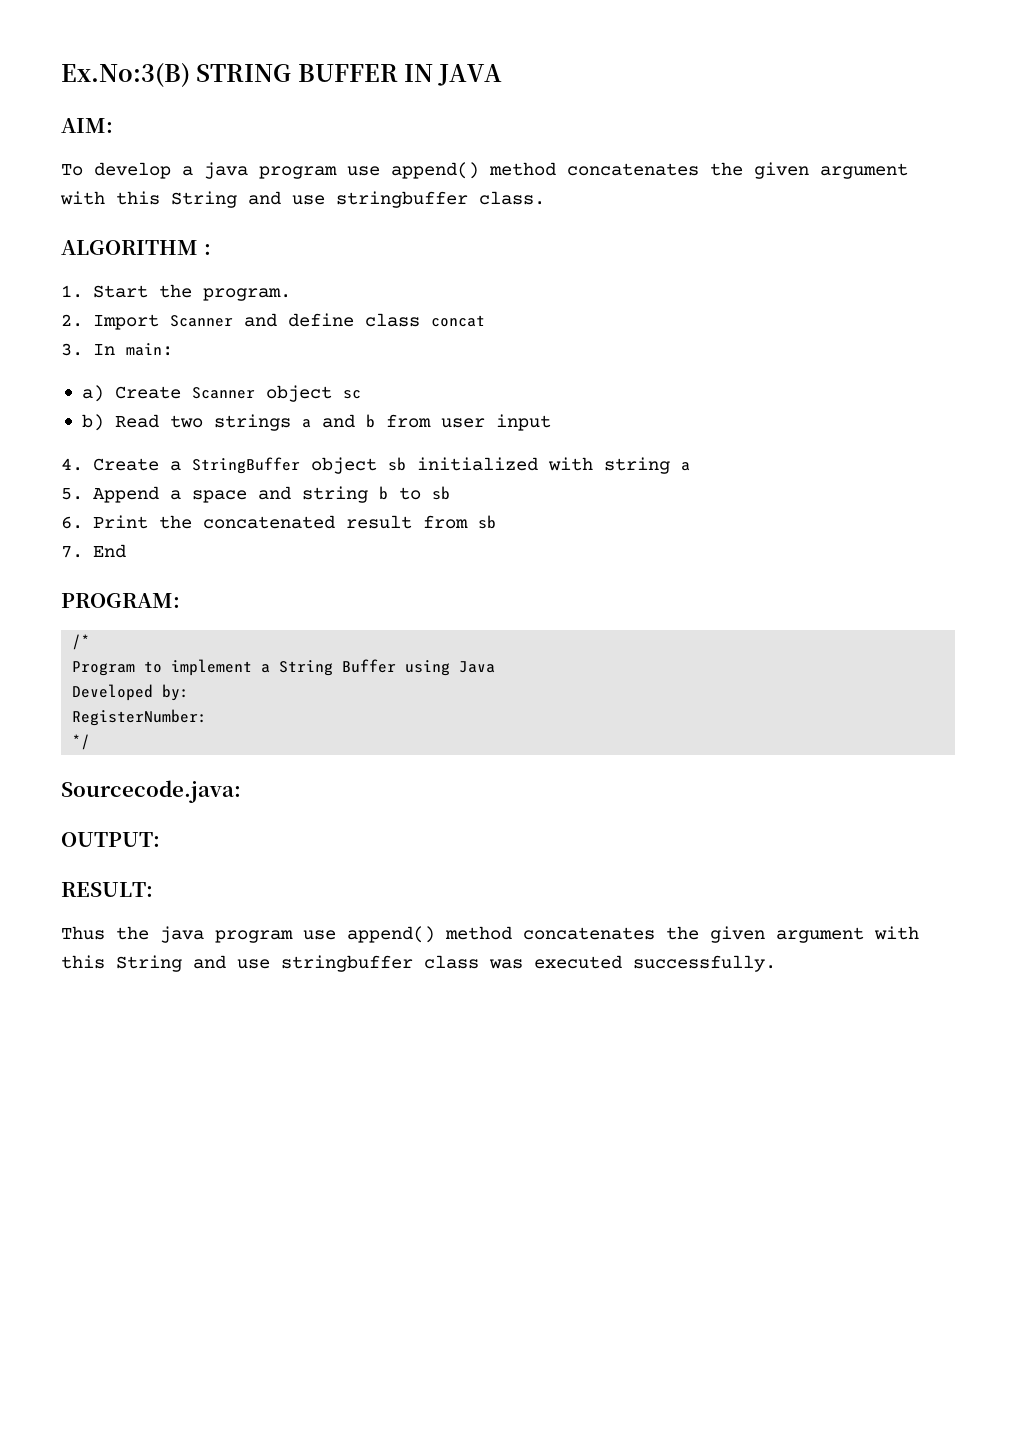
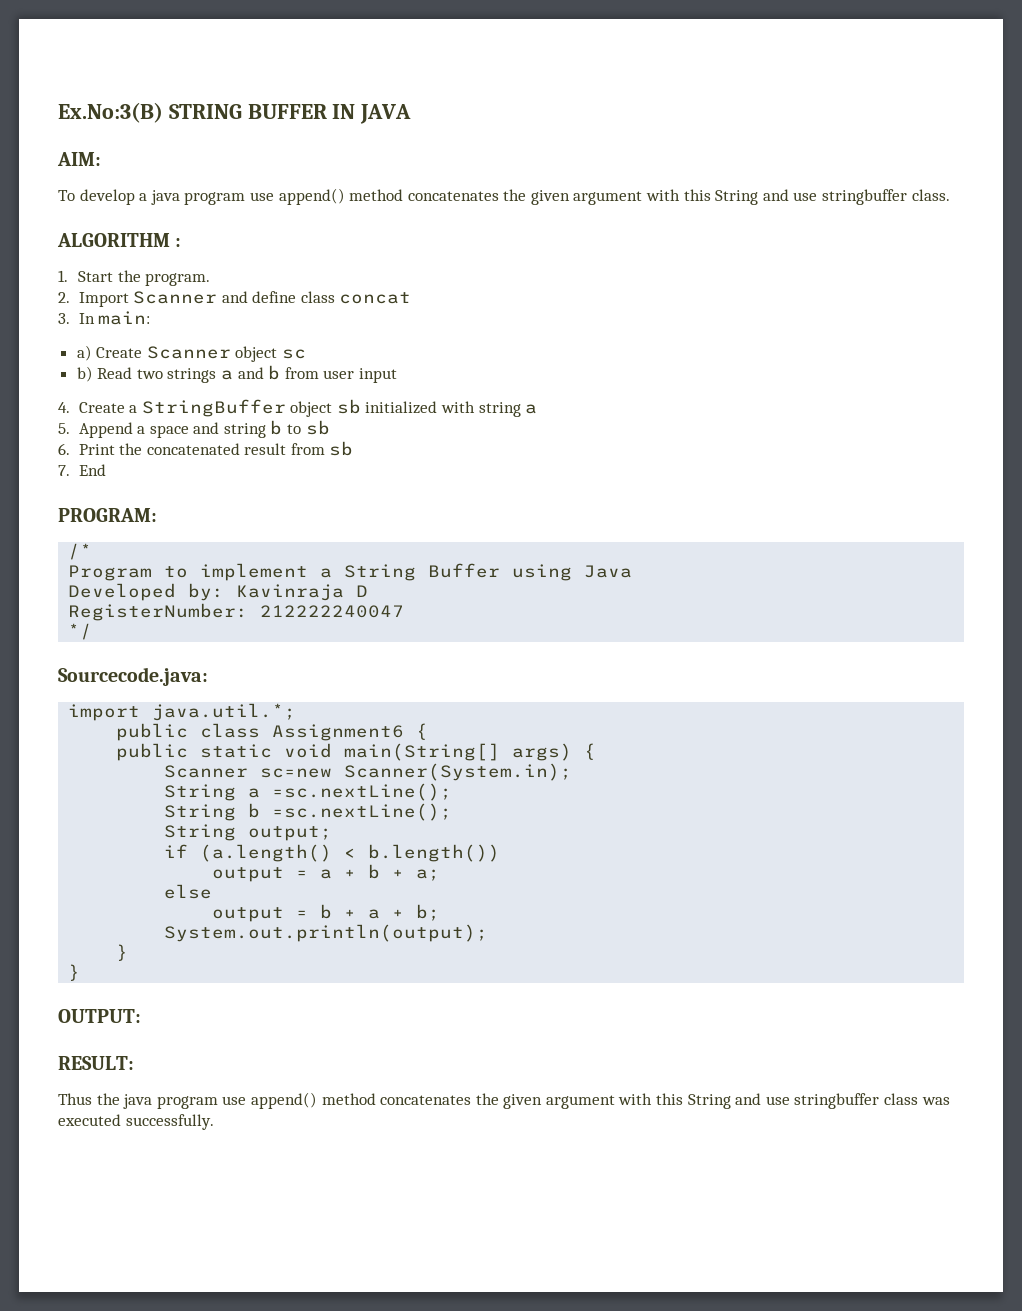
- Developed by:
+ Developed by: Kavinraja D
- RegisterNumber:
+ RegisterNumber: 212222240047
+ import java.util.*;
+ public class Assignment6 {
+ public static void main(String[] args) {
+ Scanner sc=new Scanner(System.in);
+ String a =sc.nextLine();
+ String b =sc.nextLine();
+ String output;
+ if (a.length() < b.length())
+ output = a + b + a;
+ else
+ output = b + a + b;
+ System.out.println(output);
+ }
+ }

